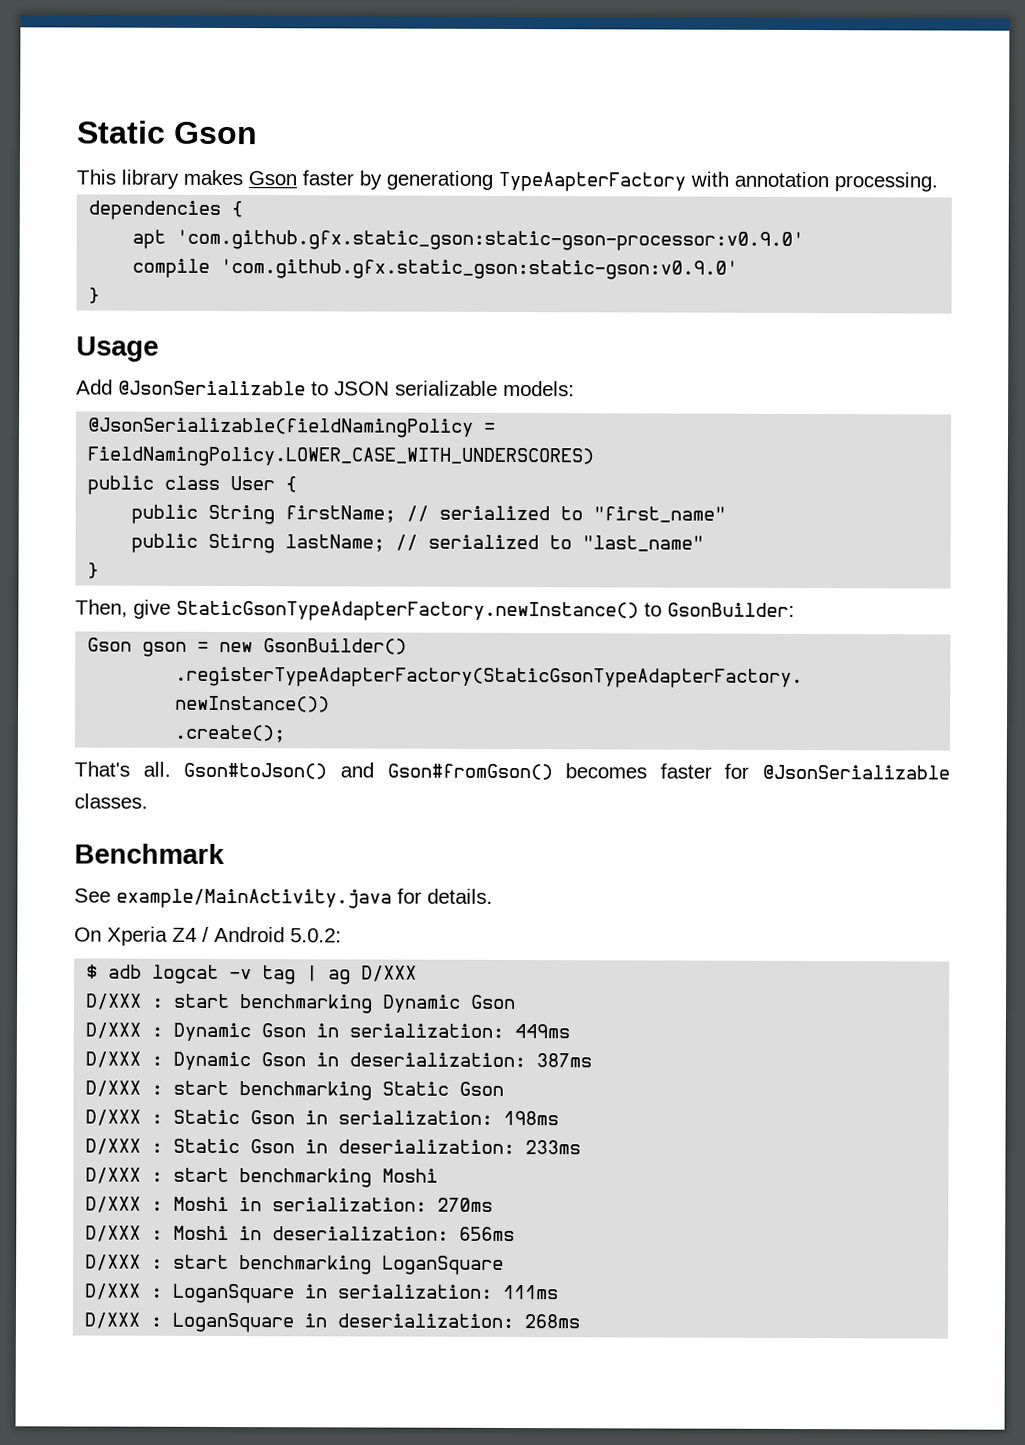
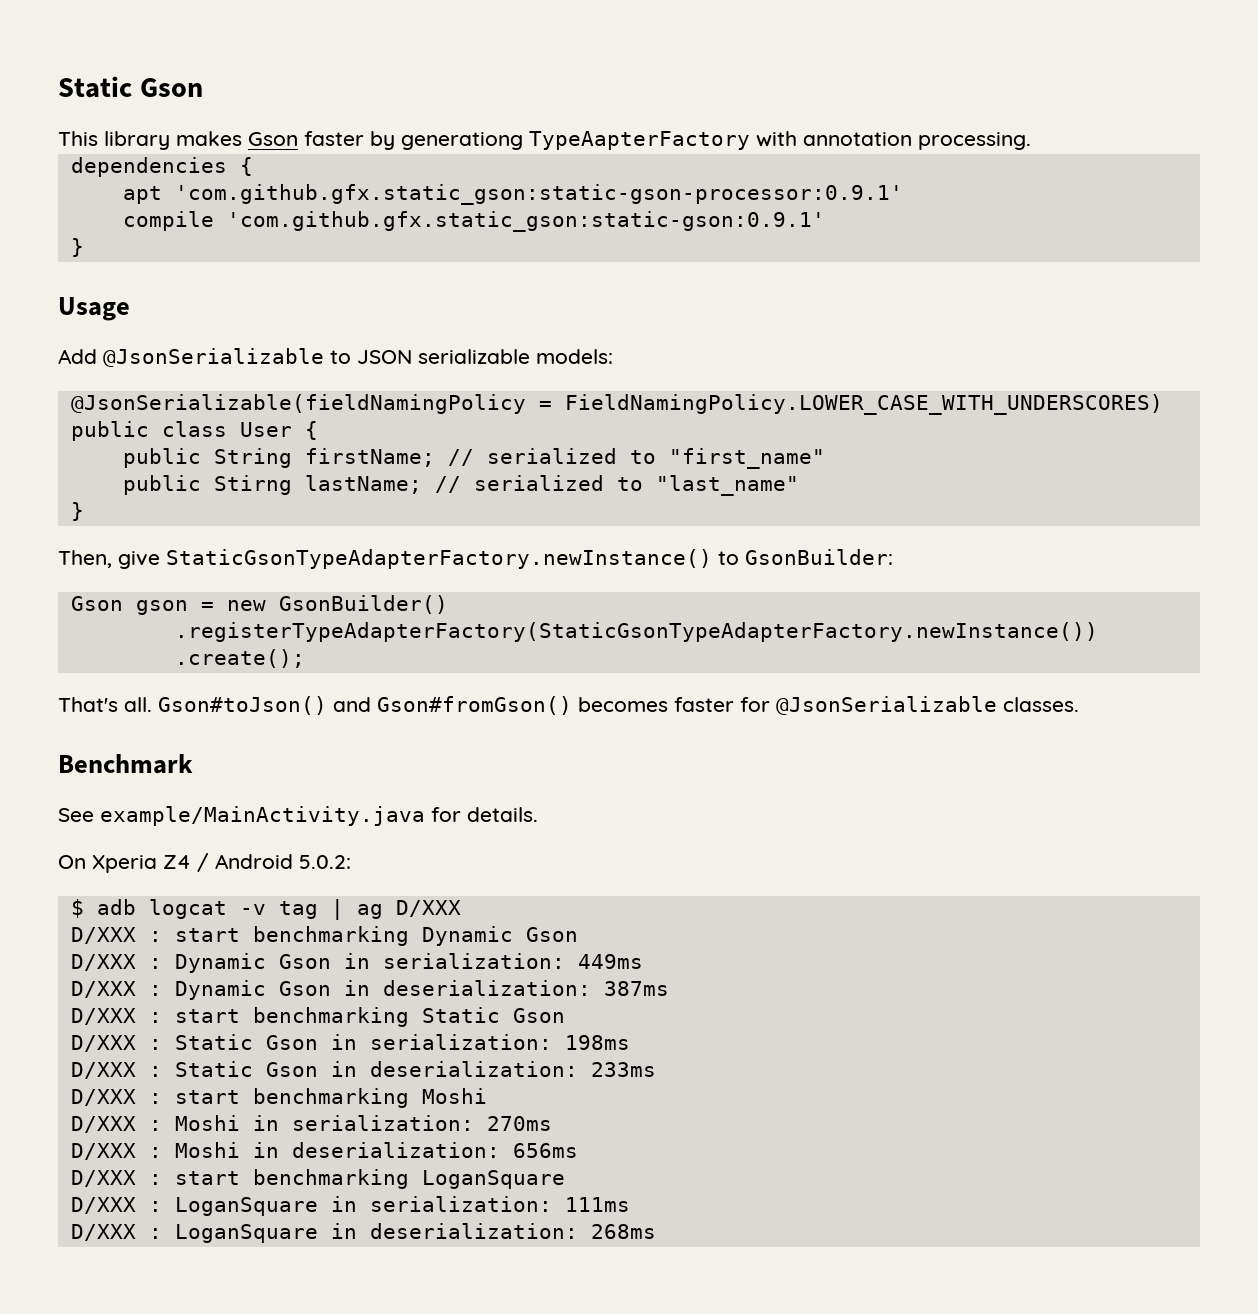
- apt 'com.github.gfx.static_gson:static-gson-processor:v0.9.0'
+ apt 'com.github.gfx.static_gson:static-gson-processor:0.9.1'
- compile 'com.github.gfx.static_gson:static-gson:v0.9.0'
+ compile 'com.github.gfx.static_gson:static-gson:0.9.1'

